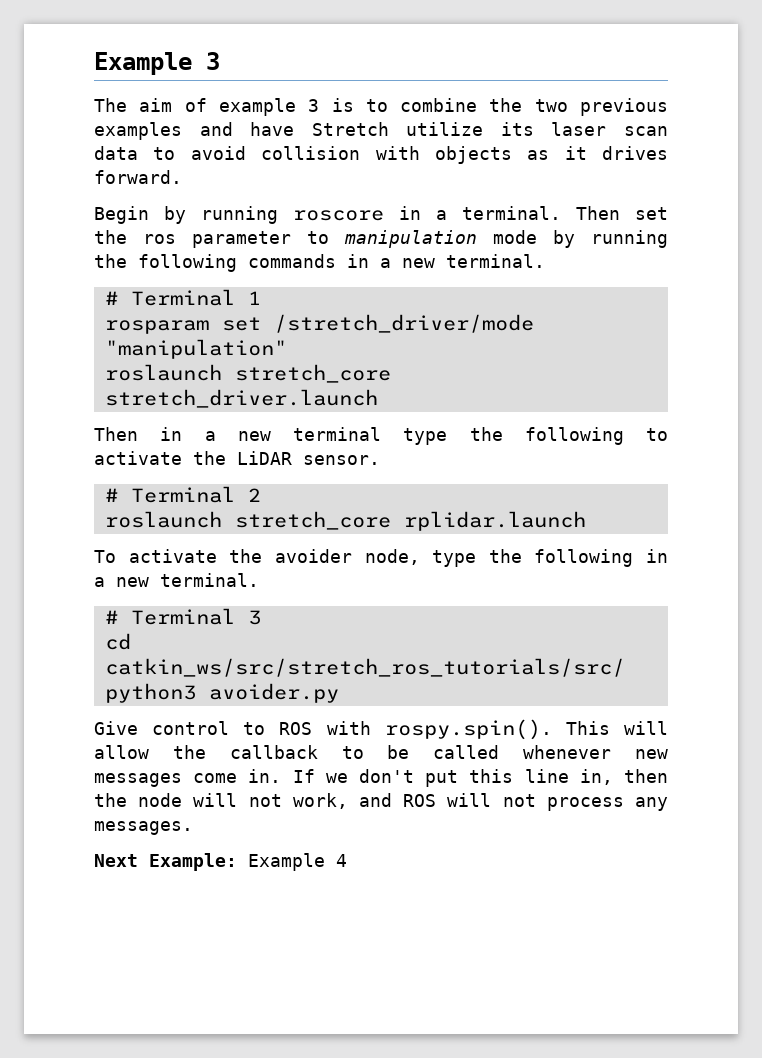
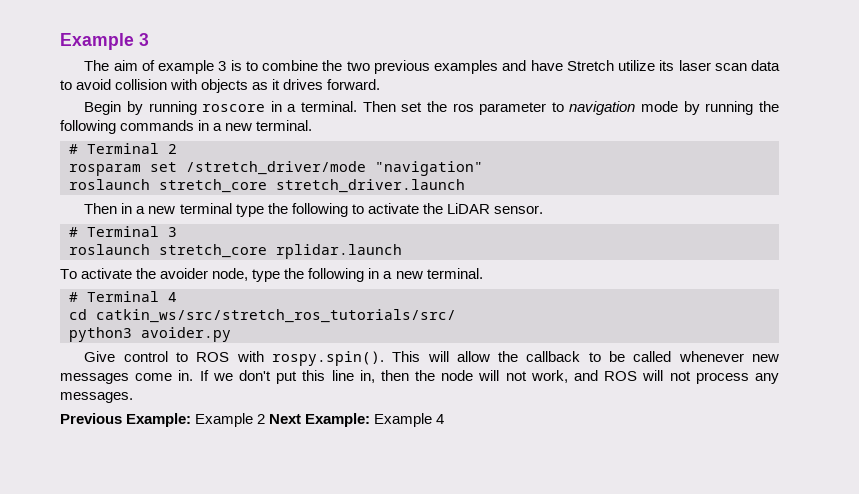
- Then set the ros parameter to manipulation mode by running the following commands in a new terminal.
+ Then set the ros parameter to navigation mode by running the following commands in a new terminal.
- # Terminal 1
+ # Terminal 2
- rosparam set /stretch_driver/mode "manipulation"
+ rosparam set /stretch_driver/mode "navigation"
- # Terminal 2
+ # Terminal 3
- # Terminal 3
+ # Terminal 4
- Next Example: Example 4
+ Previous Example: Example 2 Next Example: Example 4

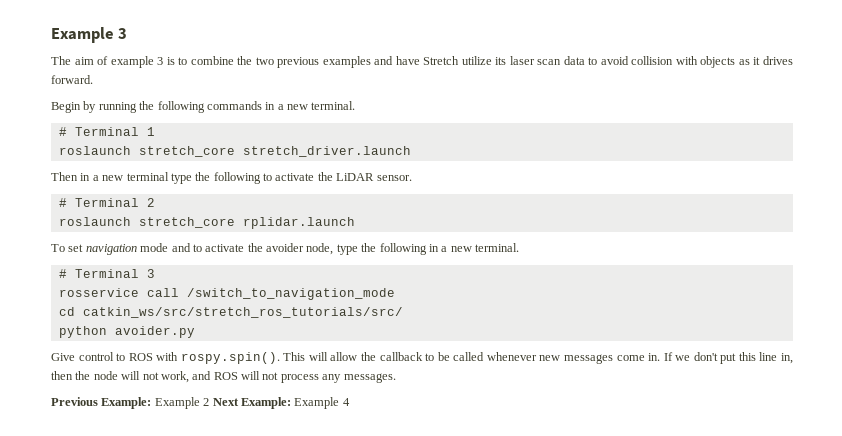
- Begin by running roscore in a terminal. Then set the ros parameter to navigation mode by running the following commands in a new terminal.
+ Begin by running the following commands in a new terminal.
- # Terminal 2
- rosparam set /stretch_driver/mode "navigation"
+ # Terminal 1
- # Terminal 3
+ # Terminal 2
- To activate the avoider node, type the following in a new terminal.
+ To set navigation mode and to activate the avoider node, type the following in a new terminal.
- # Terminal 4
+ # Terminal 3
+ rosservice call /switch_to_navigation_mode
- python3 avoider.py
+ python avoider.py

